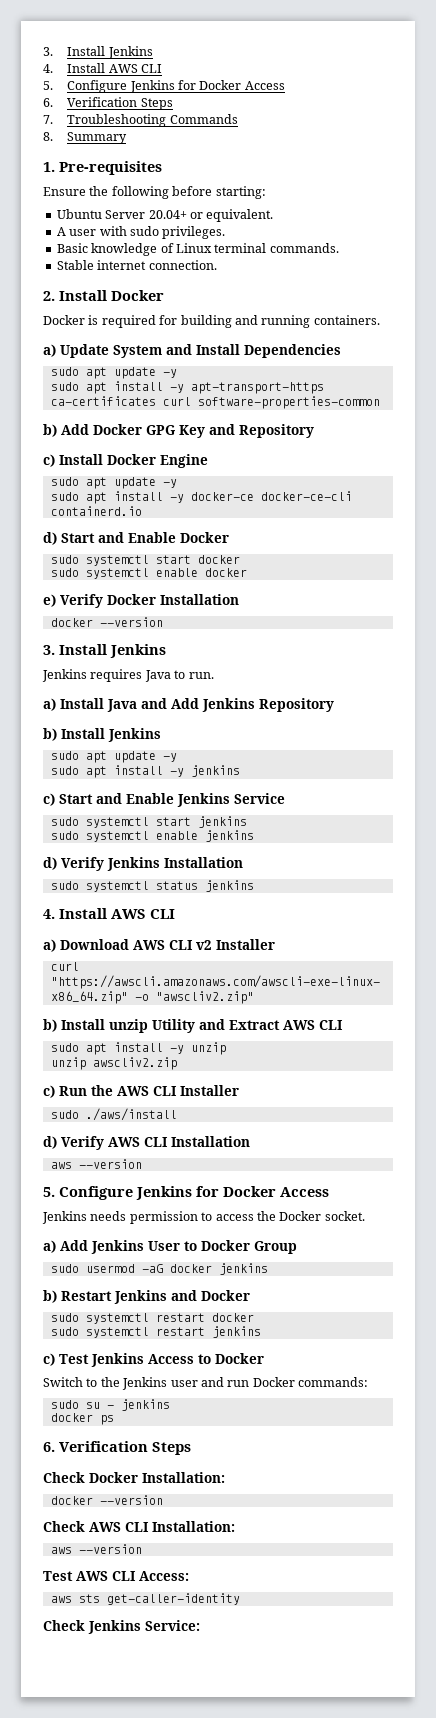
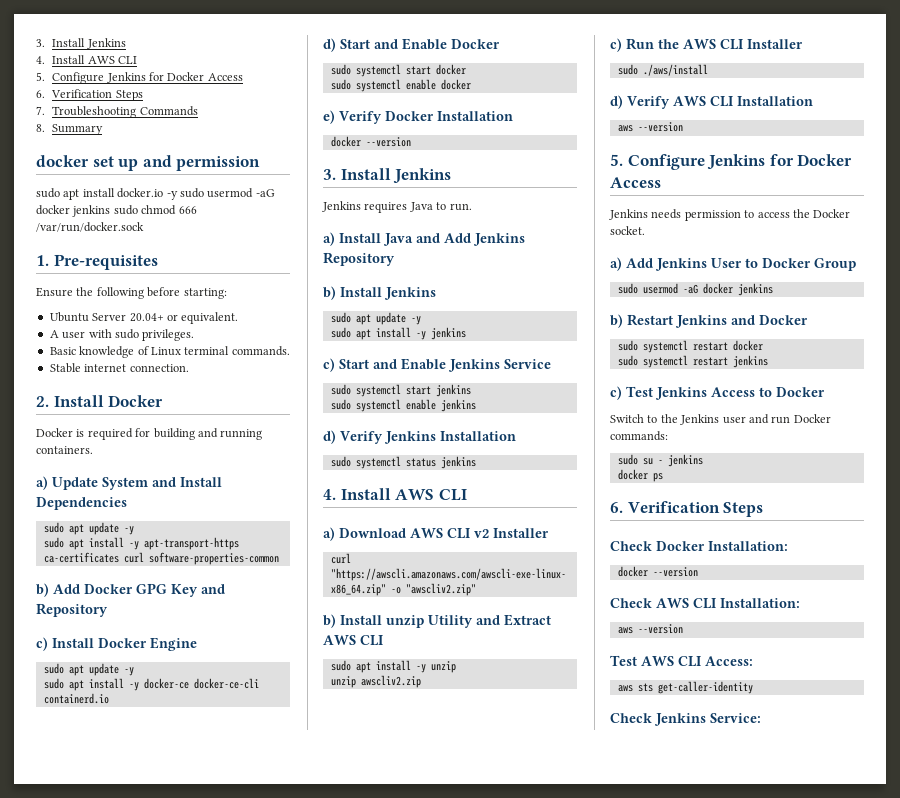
+ docker set up and permission
+ sudo apt install docker.io -y sudo usermod -aG docker jenkins sudo chmod 666 /var/run/docker.sock

